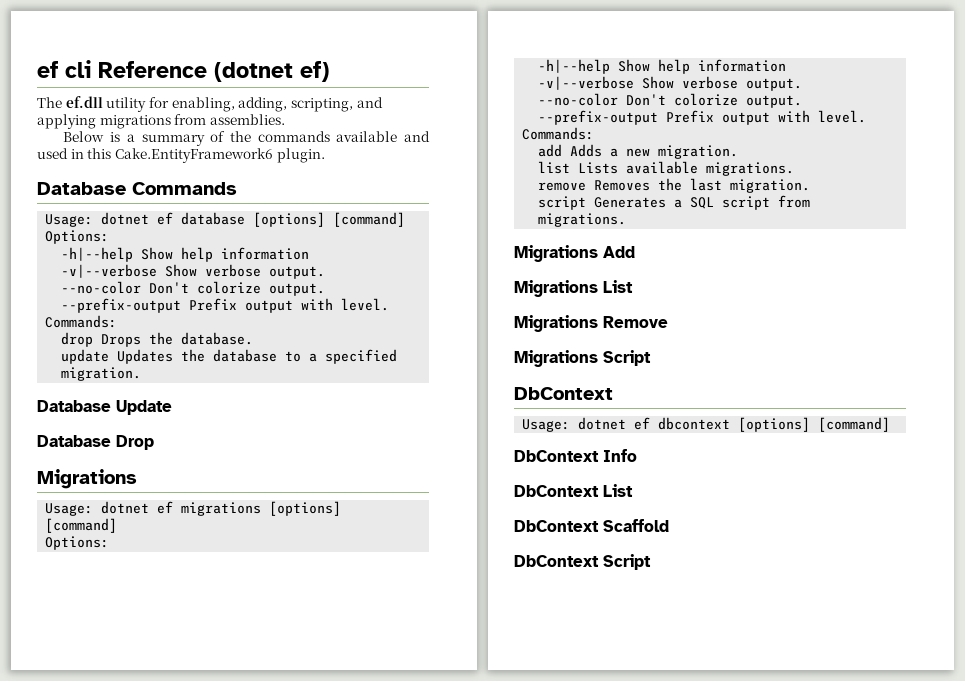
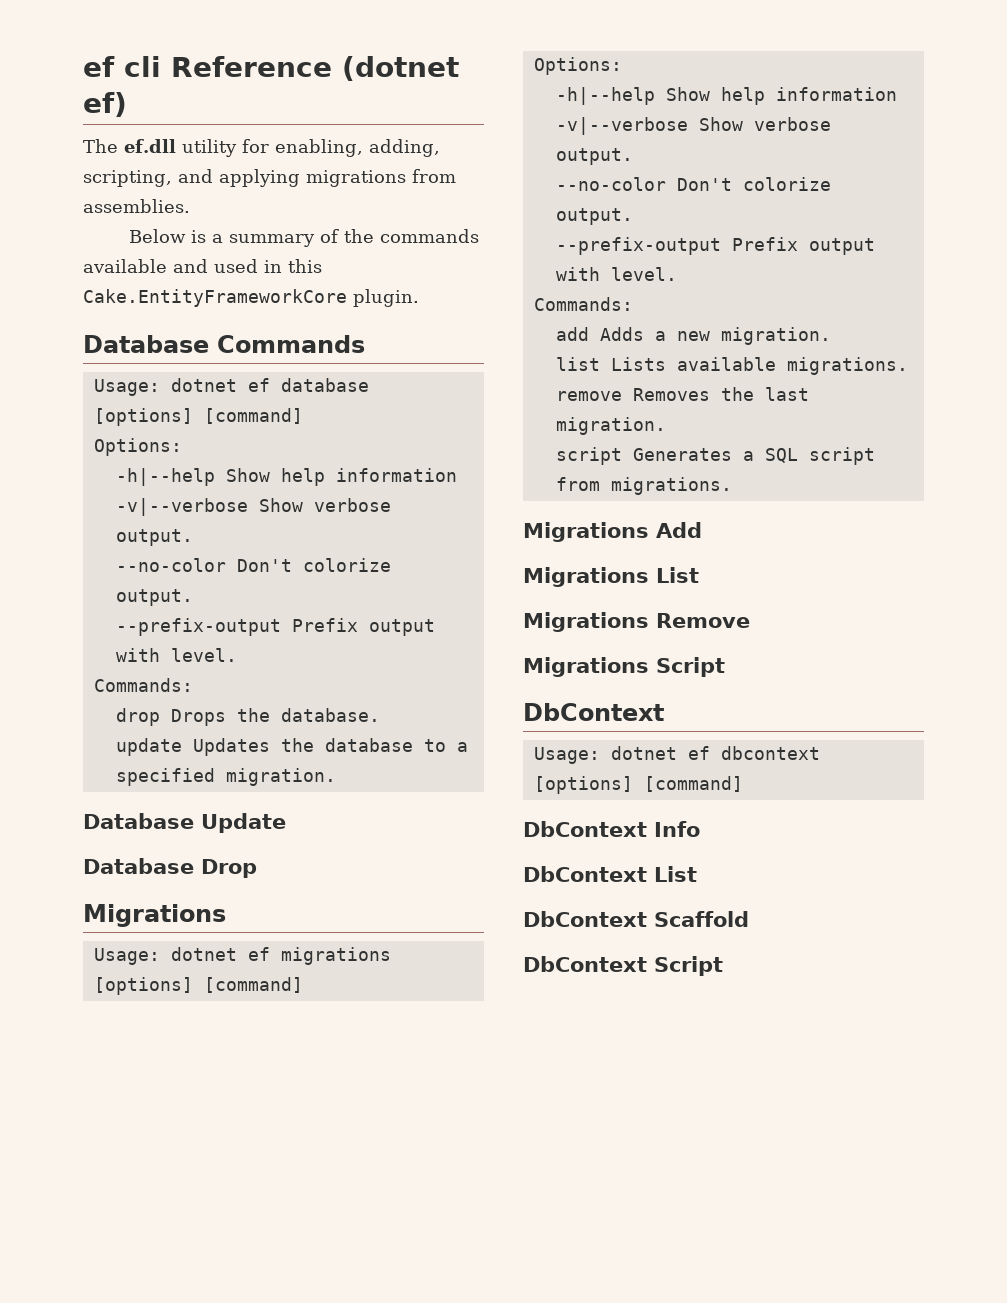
- Below is a summary of the commands available and used in this Cake.EntityFramework6 plugin.
+ Below is a summary of the commands available and used in this Cake.EntityFrameworkCore plugin.

